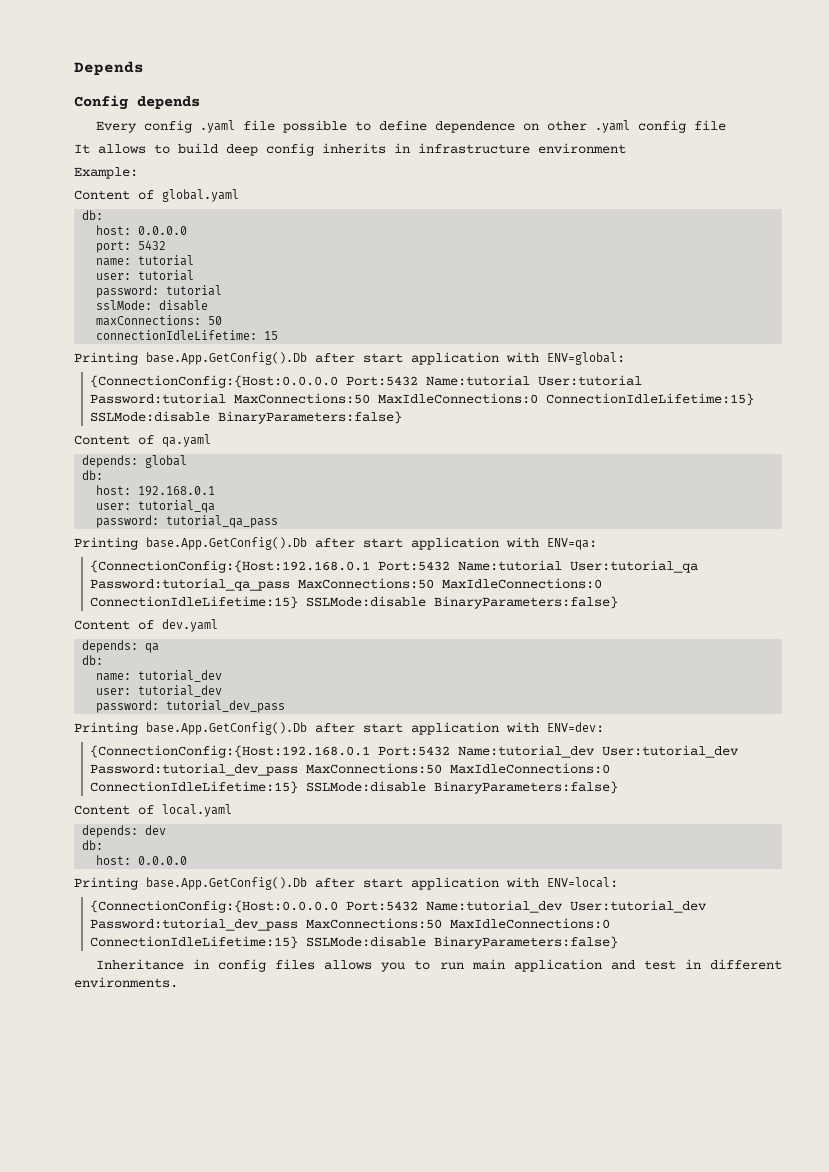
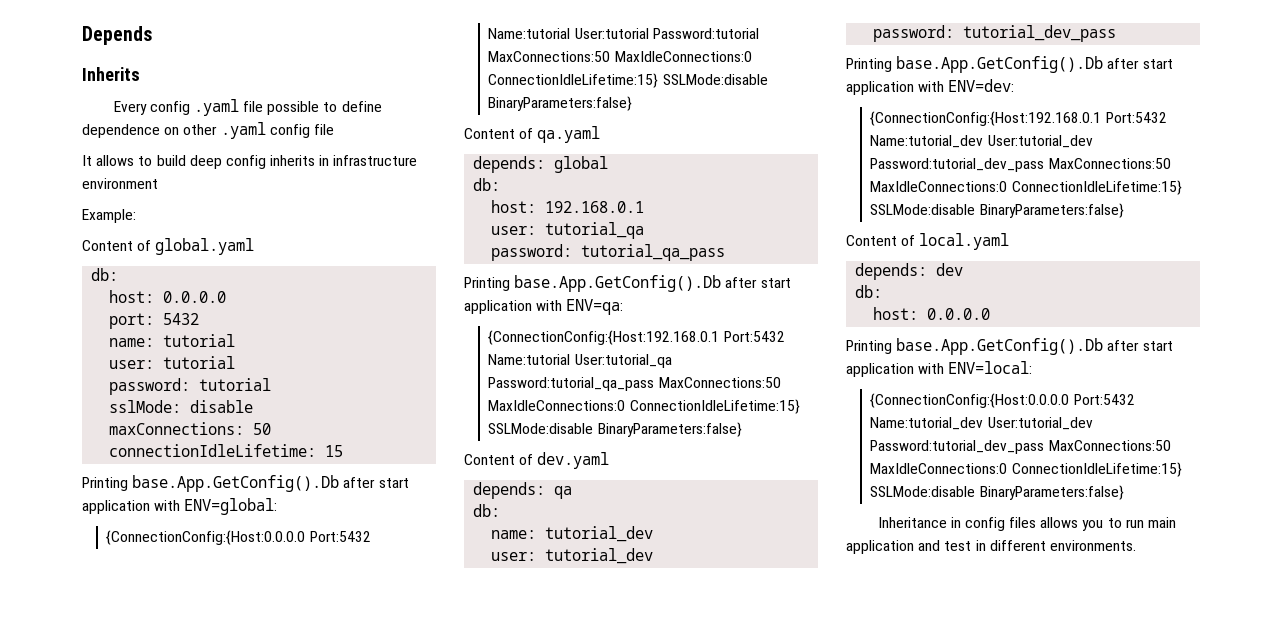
- Config depends
+ Inherits

